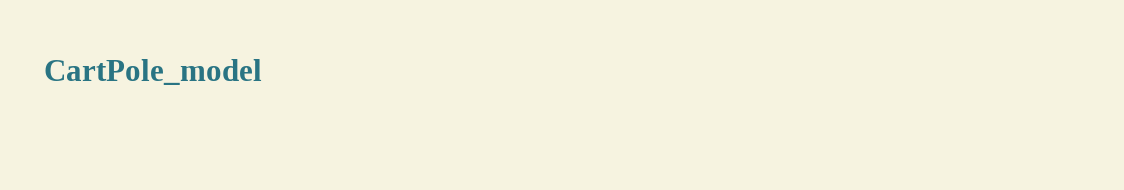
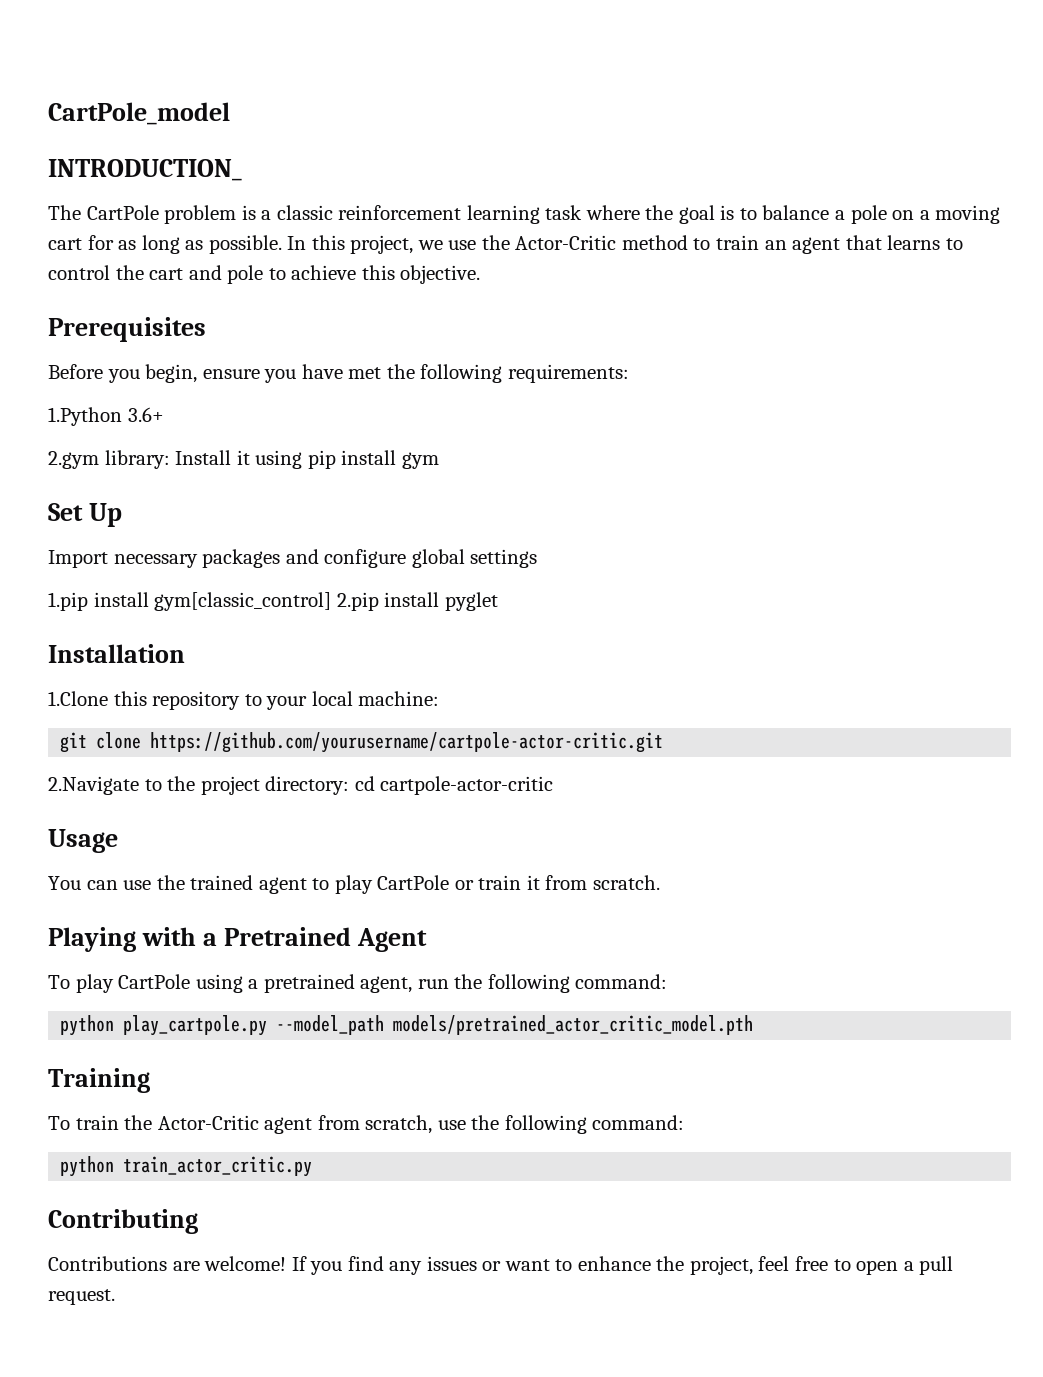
+ INTRODUCTION_
+ The CartPole problem is a classic reinforcement learning task where the goal is to balance a pole on a moving cart for as long as possible. In this project, we use the Actor-Critic method to train an agent that learns to control the cart and pole to achieve this objective.
+ Prerequisites
+ Before you begin, ensure you have met the following requirements:
+ 1.Python 3.6+
+ 2.gym library: Install it using pip install gym
+ Set Up
+ Import necessary packages and configure global settings
+ 1.pip install gym[classic_control] 2.pip install pyglet
+ Installation
+ 1.Clone this repository to your local machine:
+ git clone https://github.com/yourusername/cartpole-actor-critic.git
+ 2.Navigate to the project directory: cd cartpole-actor-critic
+ Usage
+ You can use the trained agent to play CartPole or train it from scratch.
+ Playing with a Pretrained Agent
+ To play CartPole using a pretrained agent, run the following command:
+ python play_cartpole.py --model_path models/pretrained_actor_critic_model.pth
+ Training
+ To train the Actor-Critic agent from scratch, use the following command:
+ python train_actor_critic.py
+ Contributing
+ Contributions are welcome! If you find any issues or want to enhance the project, feel free to open a pull request.

